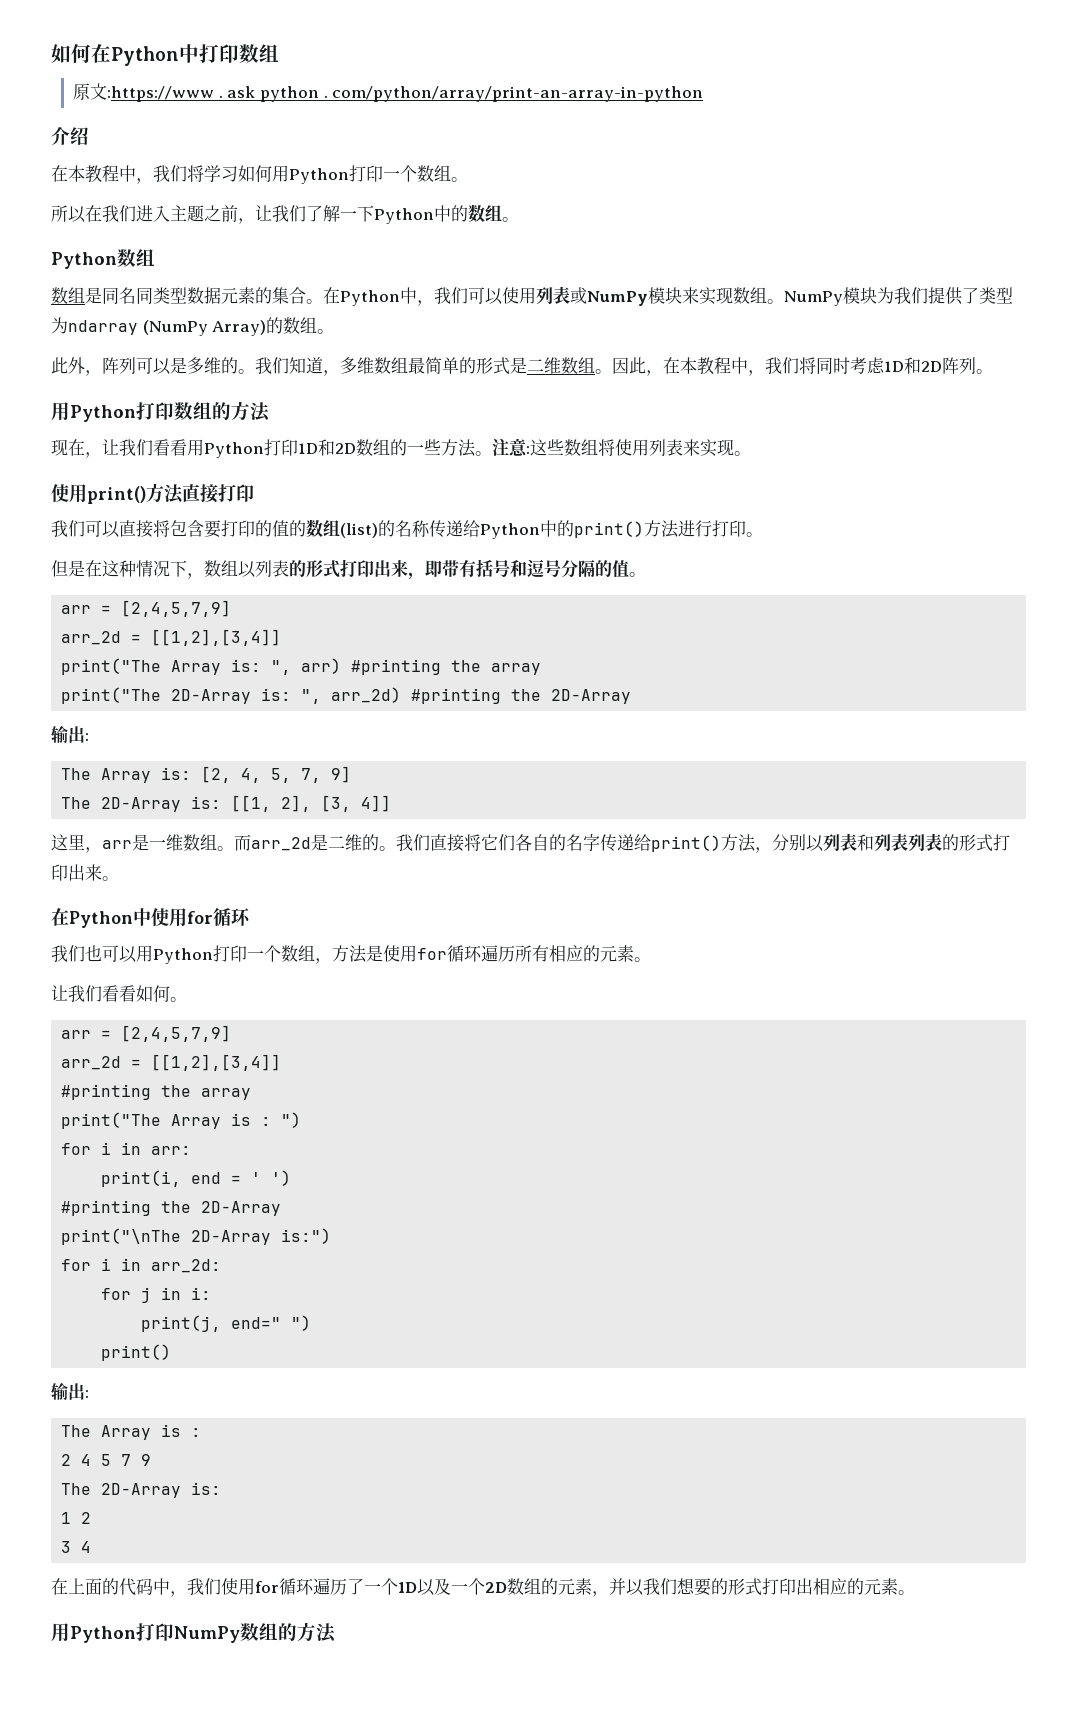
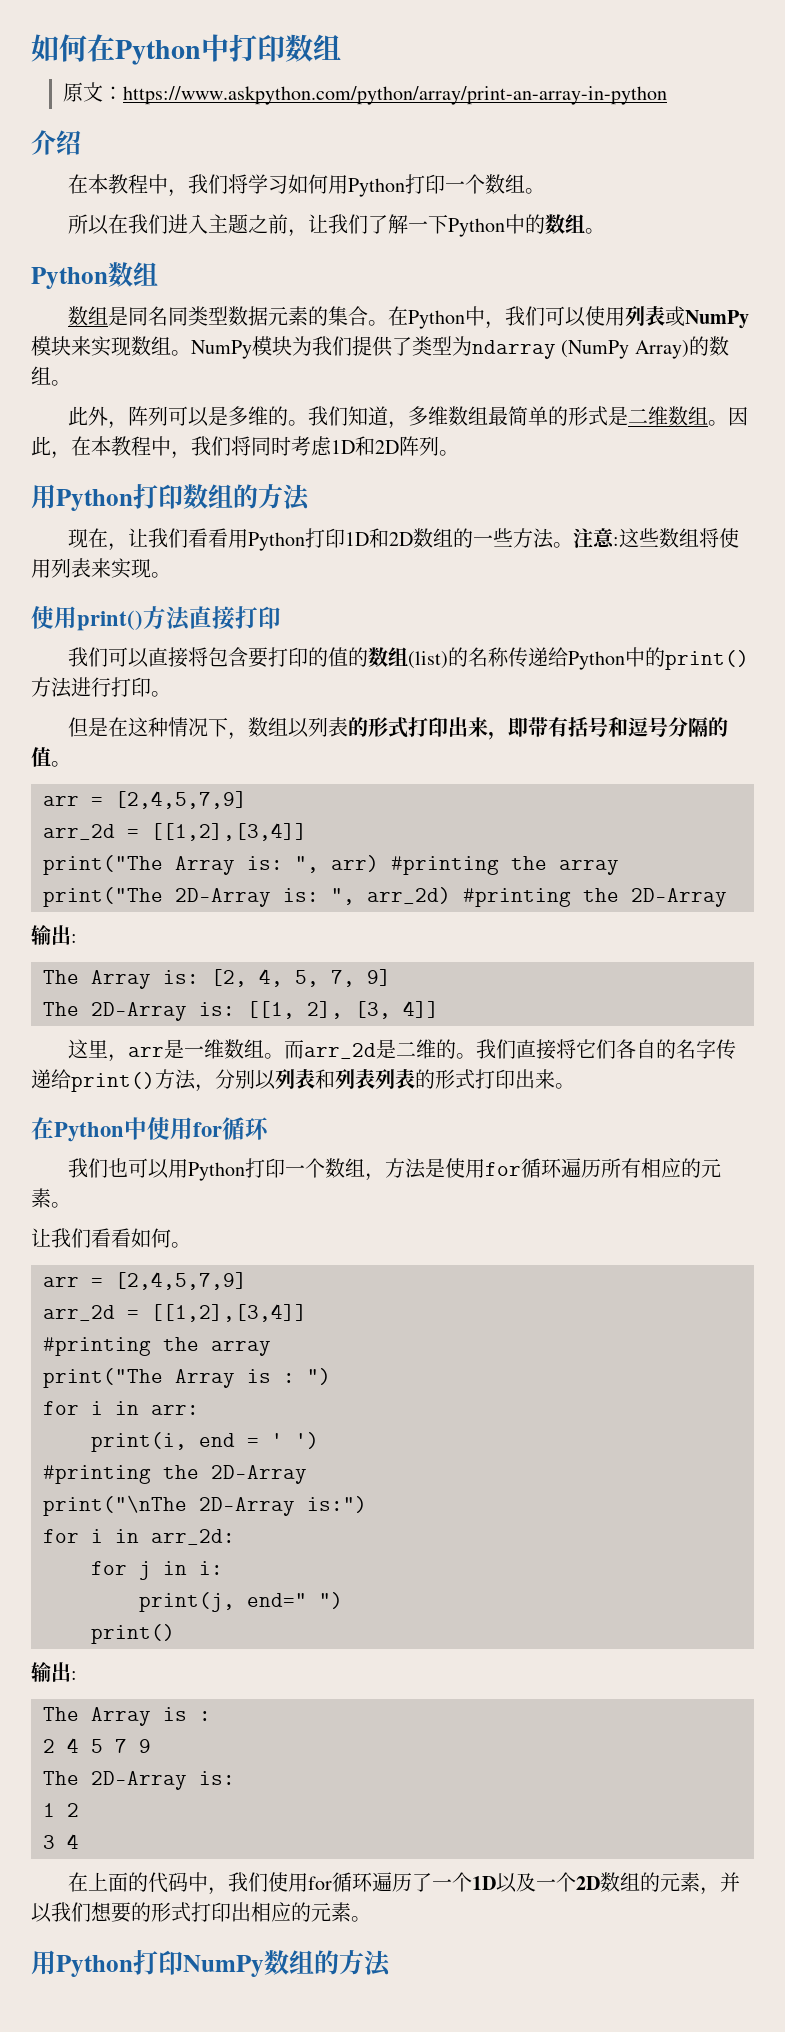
- 原文:https://www . ask python . com/python/array/print-an-array-in-python
+ 原文：https://www.askpython.com/python/array/print-an-array-in-python

